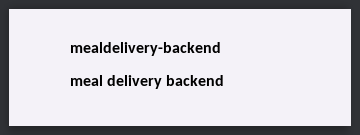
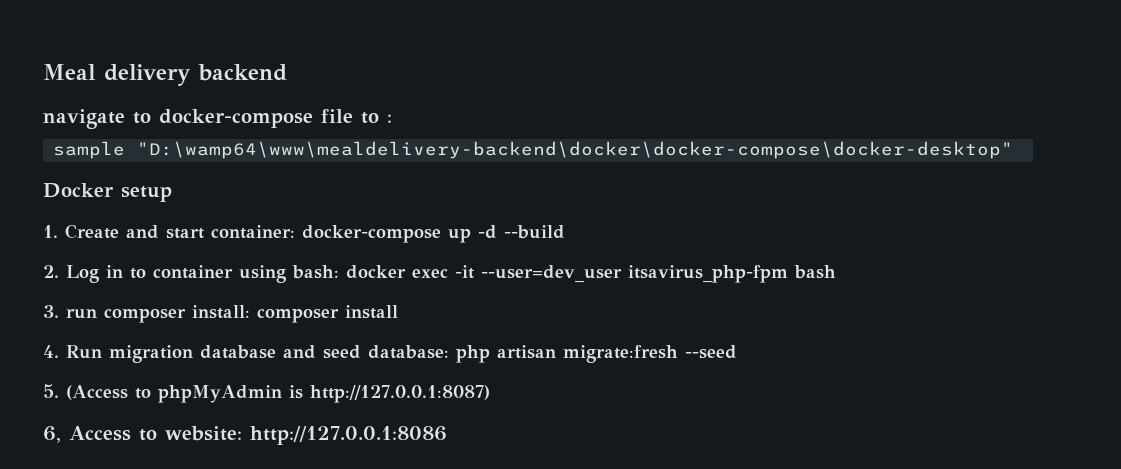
- mealdelivery-backend
- meal delivery backend
+ Meal delivery backend
+ navigate to docker-compose file to :
+ sample "D:\wamp64\www\mealdelivery-backend\docker\docker-compose\docker-desktop"
+ Docker setup
+ 1. Create and start container: docker-compose up -d --build
+ 2. Log in to container using bash: docker exec -it --user=dev_user itsavirus_php-fpm bash
+ 3. run composer install: composer install
+ 4. Run migration database and seed database: php artisan migrate:fresh --seed
+ 5. (Access to phpMyAdmin is http://127.0.0.1:8087)
+ 6, Access to website: http://127.0.0.1:8086

